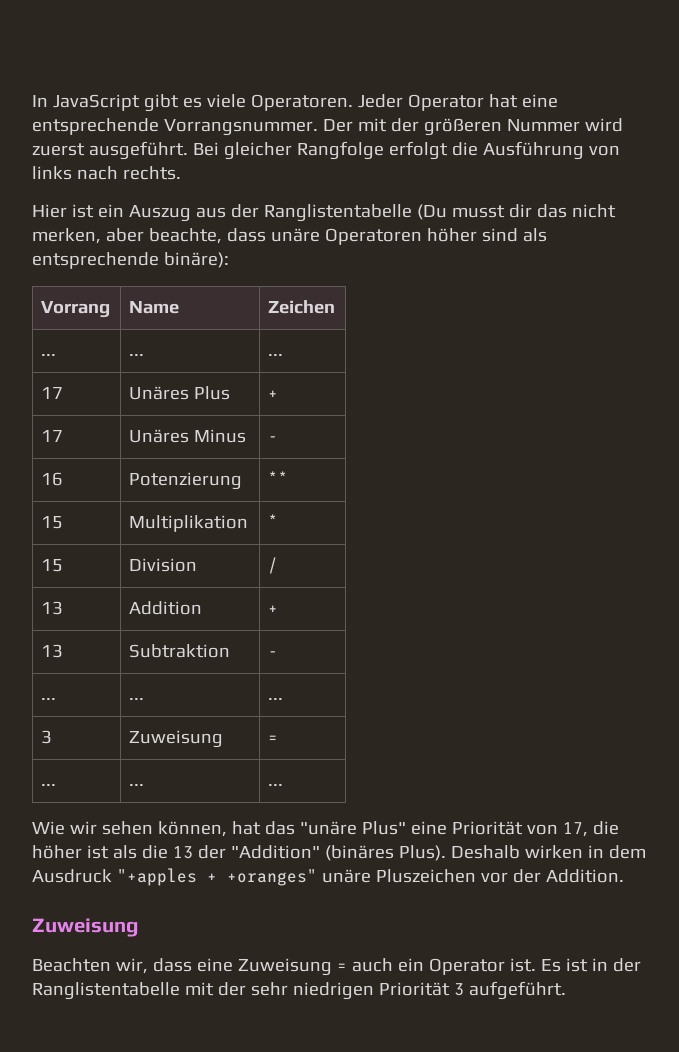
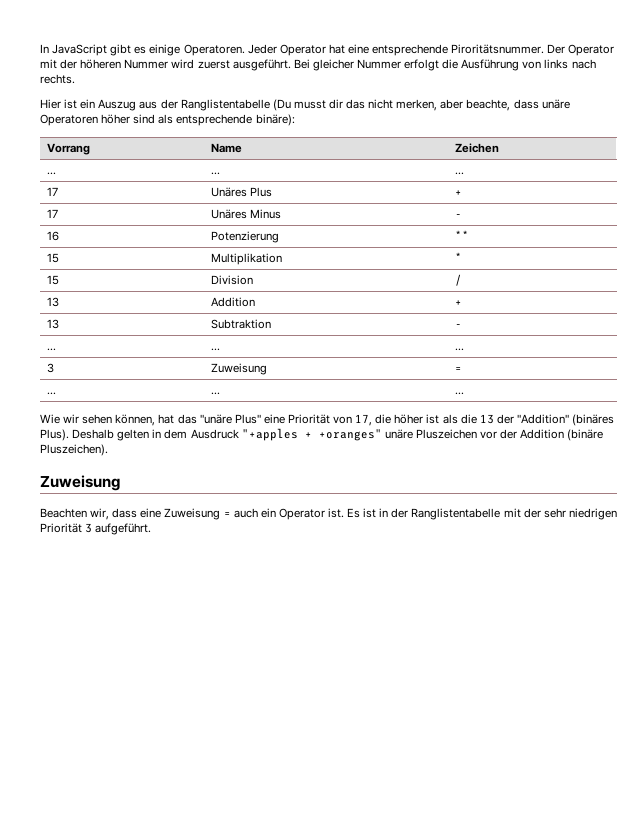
- In JavaScript gibt es viele Operatoren.
+ In JavaScript gibt es einige Operatoren.
- Jeder Operator hat eine entsprechende Vorrangsnummer. Der mit der größeren Nummer wird zuerst ausgeführt.
+ Jeder Operator hat eine entsprechende Piroritätsnummer. Der Operator mit der höheren Nummer wird zuerst ausgeführt.
- Bei gleicher Rangfolge erfolgt die Ausführung von links nach rechts.
+ Bei gleicher Nummer erfolgt die Ausführung von links nach rechts.
- Deshalb wirken in dem Ausdruck "+apples + +oranges" unäre Pluszeichen vor der Addition.
+ Deshalb gelten in dem Ausdruck "+apples + +oranges" unäre Pluszeichen vor der Addition (binäre Pluszeichen).

